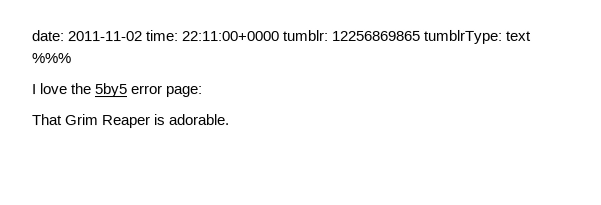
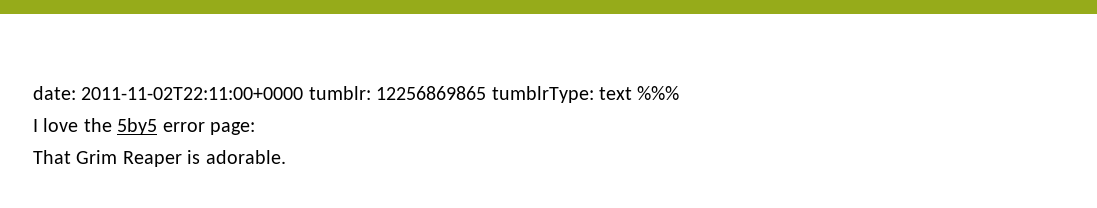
- date: 2011-11-02 time: 22:11:00+0000 tumblr: 12256869865 tumblrType: text %%%
+ date: 2011-11-02T22:11:00+0000 tumblr: 12256869865 tumblrType: text %%%

